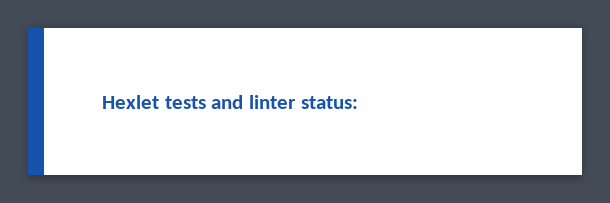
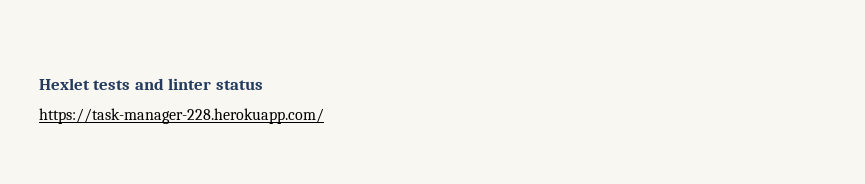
- Hexlet tests and linter status:
+ Hexlet tests and linter status
+ https://task-manager-228.herokuapp.com/

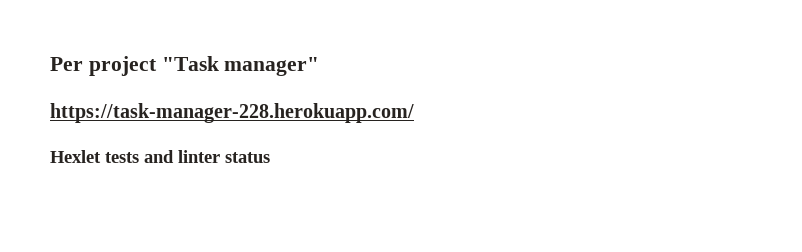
+ Per project "Task manager"
+ https://task-manager-228.herokuapp.com/
- https://task-manager-228.herokuapp.com/

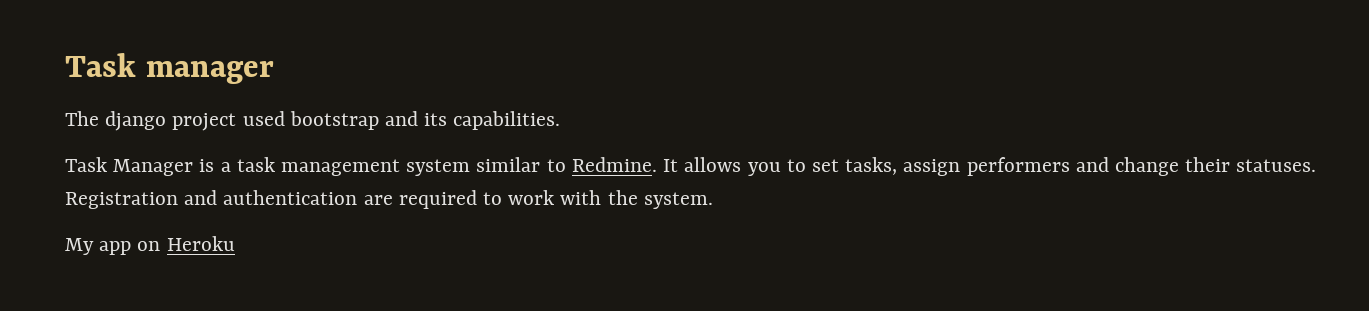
- Per project "Task manager"
- https://task-manager-228.herokuapp.com/
- Hexlet tests and linter status
+ Task manager
+ The django project used bootstrap and its capabilities.
+ Task Manager is a task management system similar to Redmine. It allows you to set tasks, assign performers and change their statuses. Registration and authentication are required to work with the system.
+ My app on Heroku

